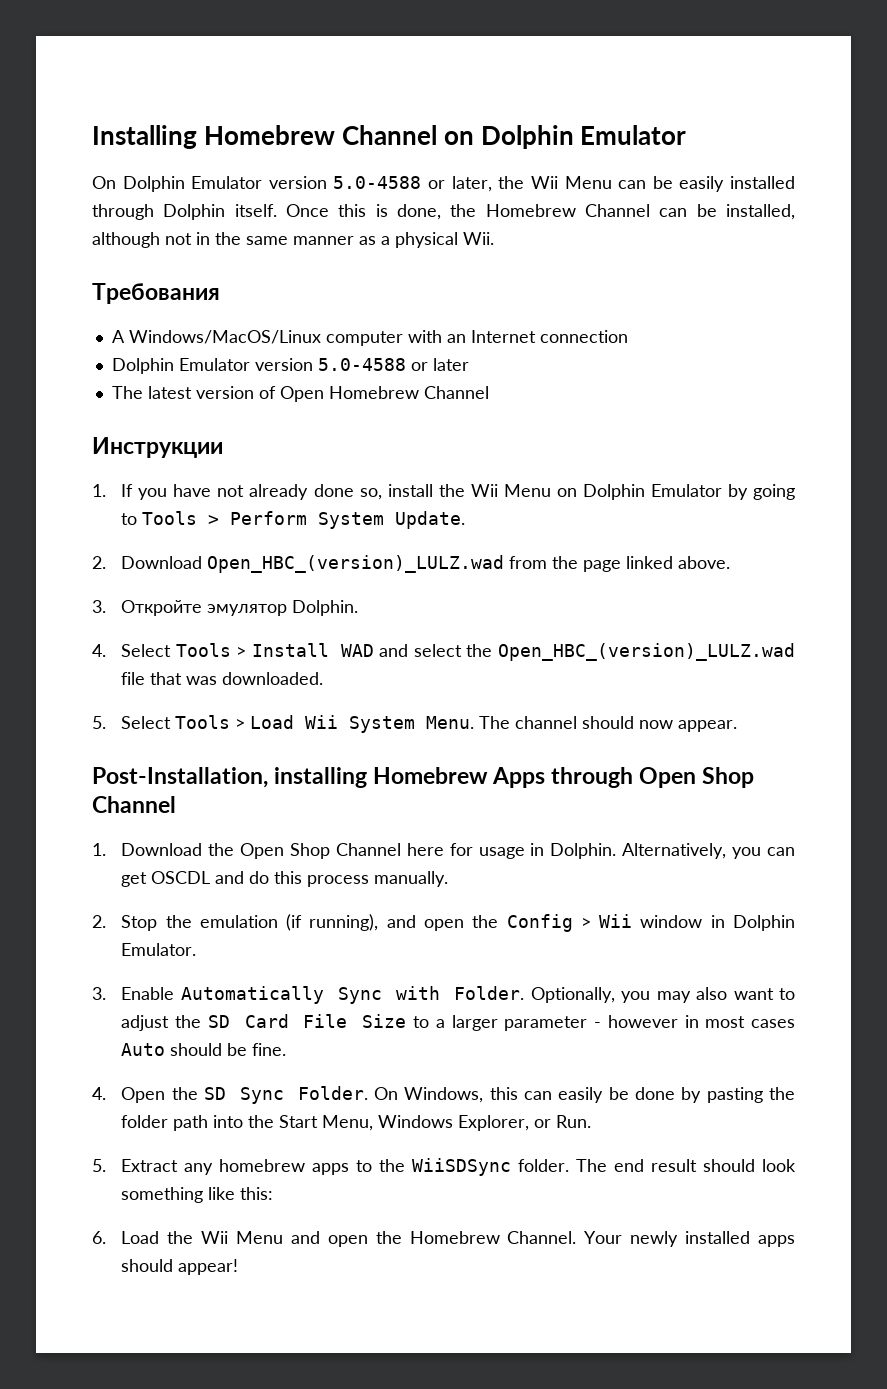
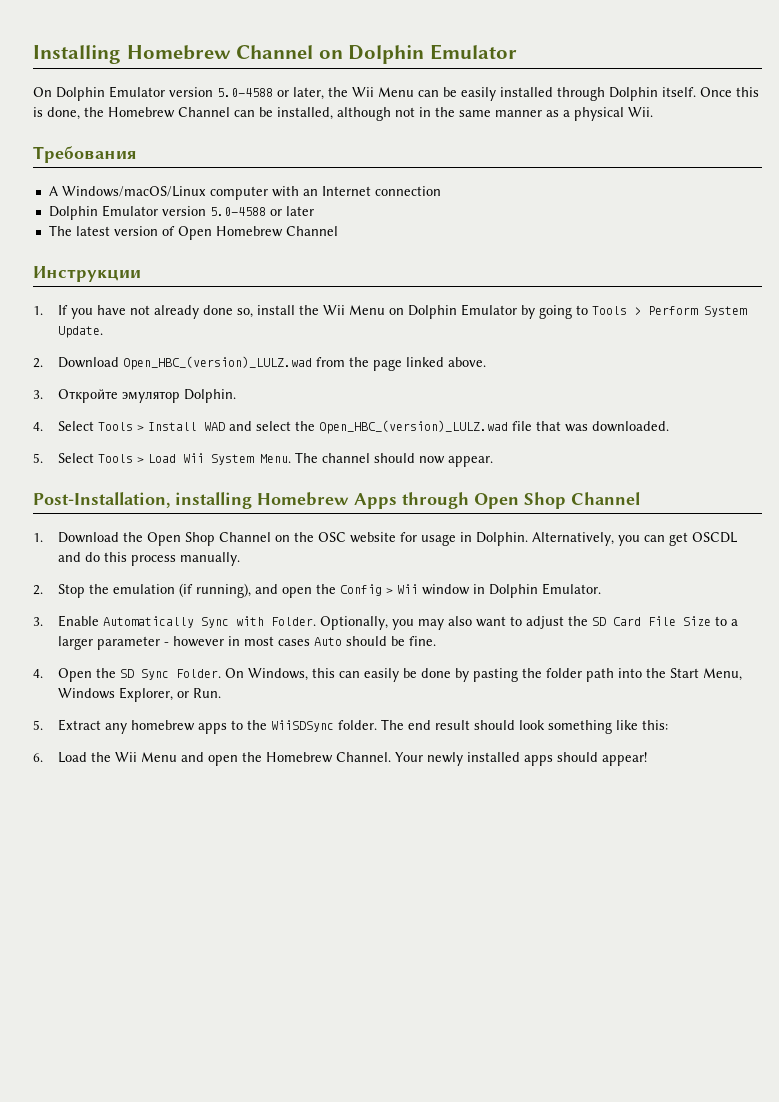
- A Windows/MacOS/Linux computer with an Internet connection
+ A Windows/macOS/Linux computer with an Internet connection
- 1. Download the Open Shop Channel here for usage in Dolphin.
+ 1. Download the Open Shop Channel on the OSC website for usage in Dolphin.

